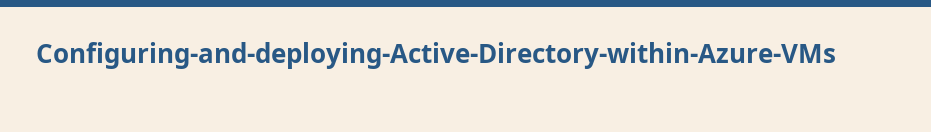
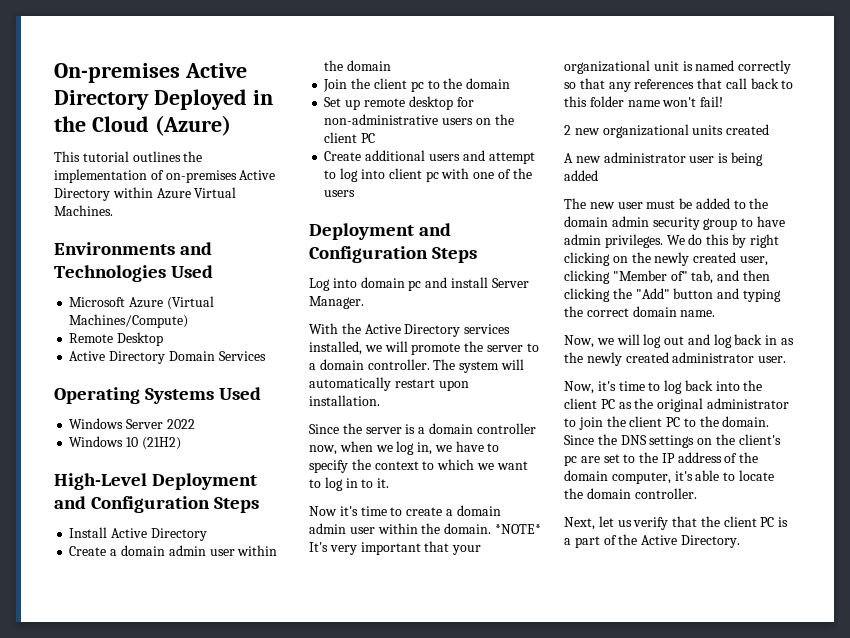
- Configuring-and-deploying-Active-Directory-within-Azure-VMs
+ On-premises Active Directory Deployed in the Cloud (Azure)
+ This tutorial outlines the implementation of on-premises Active Directory within Azure Virtual Machines.
+ Environments and Technologies Used
+ Microsoft Azure (Virtual Machines/Compute)
+ Remote Desktop
+ Active Directory Domain Services
+ Operating Systems Used
+ Windows Server 2022
+ Windows 10 (21H2)
+ High-Level Deployment and Configuration Steps
+ Install Active Directory
+ Create a domain admin user within the domain
+ Join the client pc to the domain
+ Set up remote desktop for non-administrative users on the client PC
+ Create additional users and attempt to log into client pc with one of the users
+ Deployment and Configuration Steps
+ Log into domain pc and install Server Manager.
+ With the Active Directory services installed, we will promote the server to a domain controller. The system will automatically restart upon installation.
+ Since the server is a domain controller now, when we log in, we have to specify the context to which we want to log in to it.
+ Now it's time to create a domain admin user within the domain. *NOTE* It's very important that your organizational unit is named correctly so that any references that call back to this folder name won't fail!
+ 2 new organizational units created
+ A new administrator user is being added
+ The new user must be added to the domain admin security group to have admin privileges. We do this by right clicking on the newly created user, clicking "Member of" tab, and then clicking the "Add" button and typing the correct domain name.
+ Now, we will log out and log back in as the newly created administrator user.
+ Now, it's time to log back into the client PC as the original administrator to join the client PC to the domain. Since the DNS settings on the client's pc are set to the IP address of the domain computer, it's able to locate the domain controller.
+ Next, let us verify that the client PC is a part of the Active Directory.

